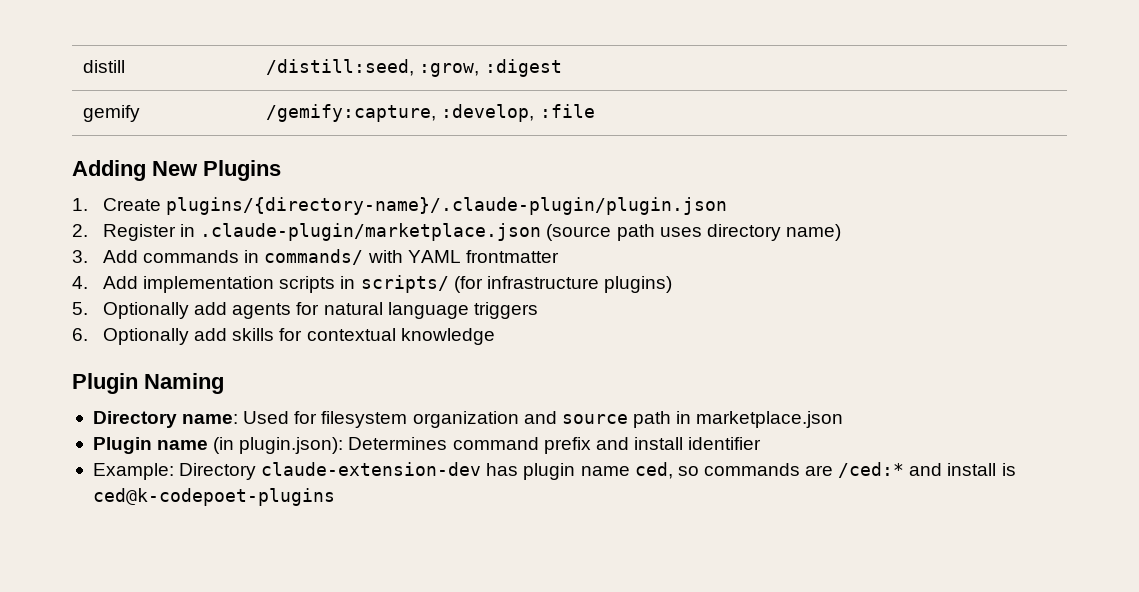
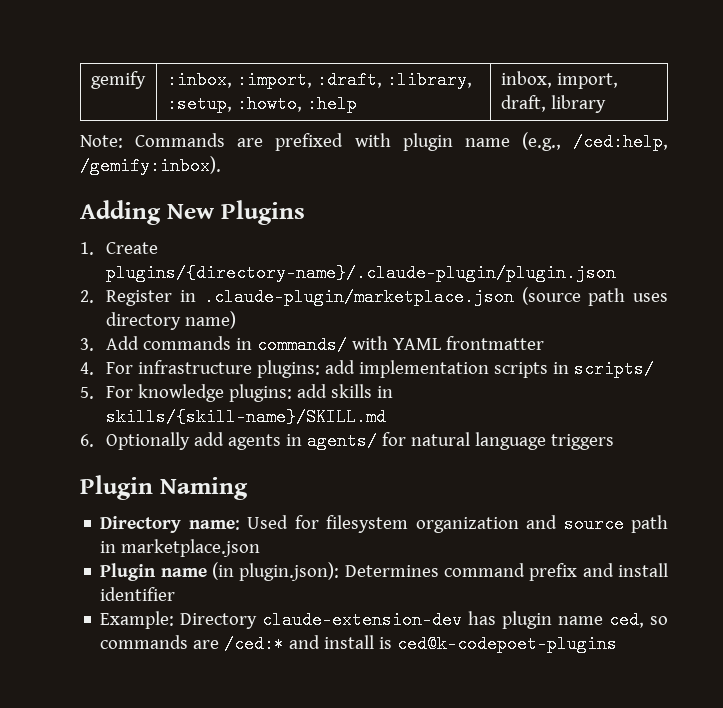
- distill | /distill:seed, :grow, :digest
- gemify | /gemify:capture, :develop, :file
+ gemify | :inbox, :import, :draft, :library, :setup, :howto, :help | inbox, import, draft, library
+ Note: Commands are prefixed with plugin name (e.g., /ced:help, /gemify:inbox).
- 4. Add implementation scripts in scripts/ (for infrastructure plugins)
- 5. Optionally add agents for natural language triggers
+ 4. For infrastructure plugins: add implementation scripts in scripts/
+ 5. For knowledge plugins: add skills in skills/{skill-name}/SKILL.md
+ 6. Optionally add agents in agents/ for natural language triggers
- 6. Optionally add skills for contextual knowledge

